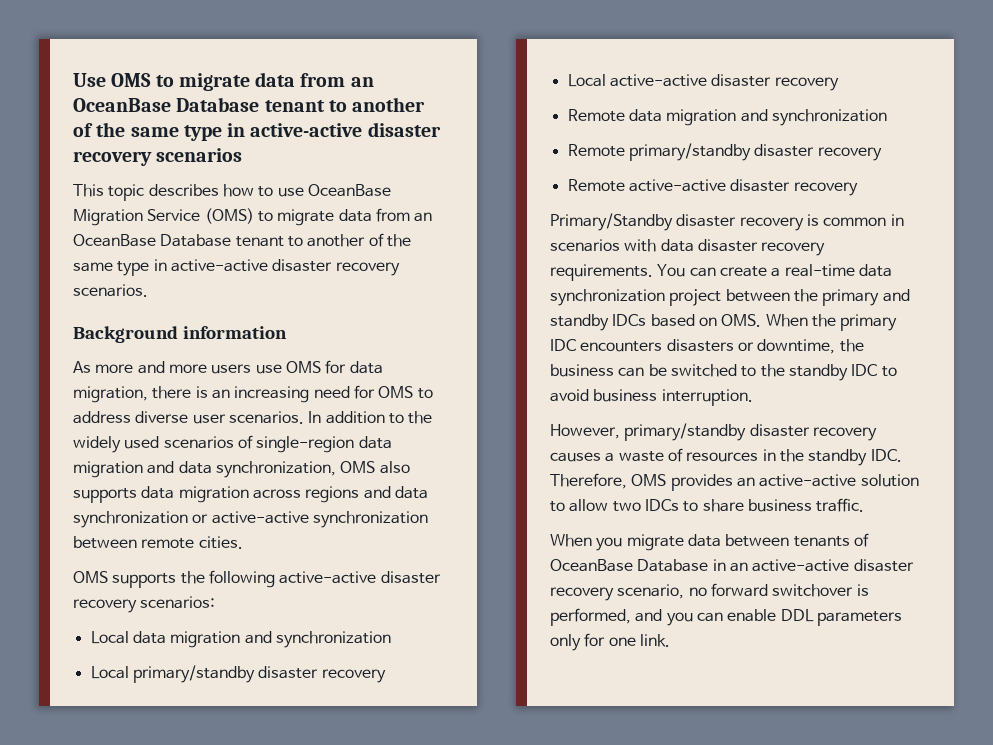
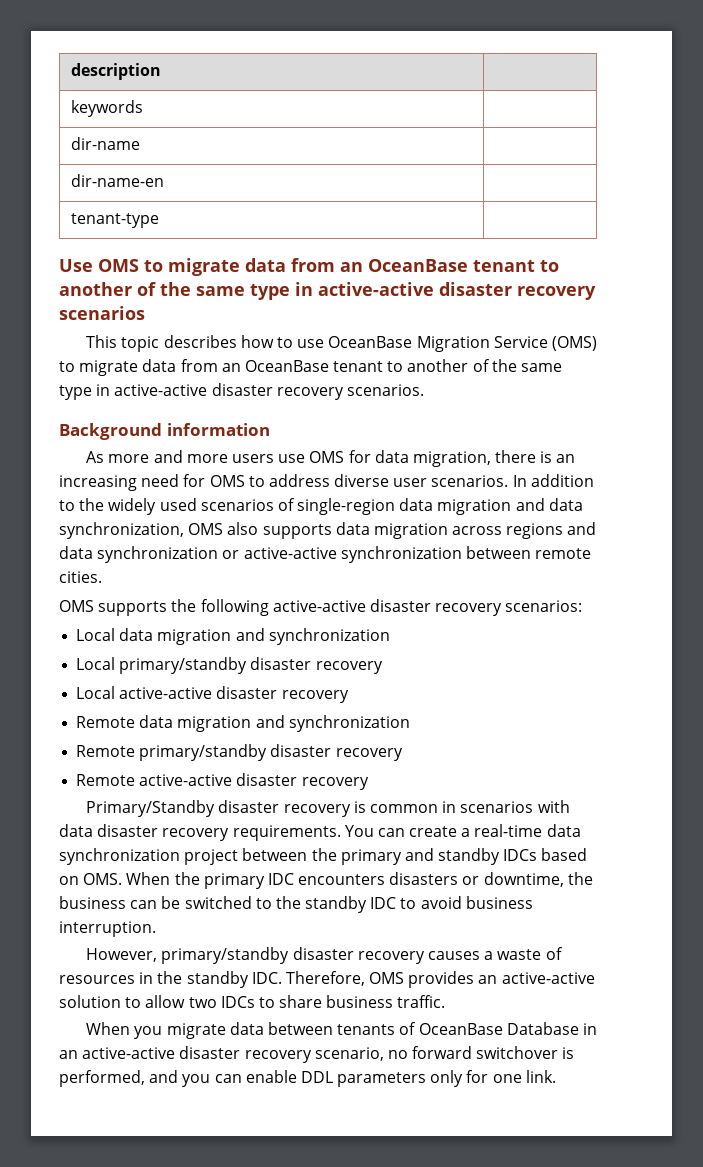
+ description |
+ keywords |
+ dir-name |
+ dir-name-en |
+ tenant-type |
- Use OMS to migrate data from an OceanBase Database tenant to another of the same type in active-active disaster recovery scenarios
+ Use OMS to migrate data from an OceanBase tenant to another of the same type in active-active disaster recovery scenarios
- This topic describes how to use OceanBase Migration Service (OMS) to migrate data from an OceanBase Database tenant to another of the same type in active-active disaster recovery scenarios.
+ This topic describes how to use OceanBase Migration Service (OMS) to migrate data from an OceanBase tenant to another of the same type in active-active disaster recovery scenarios.

